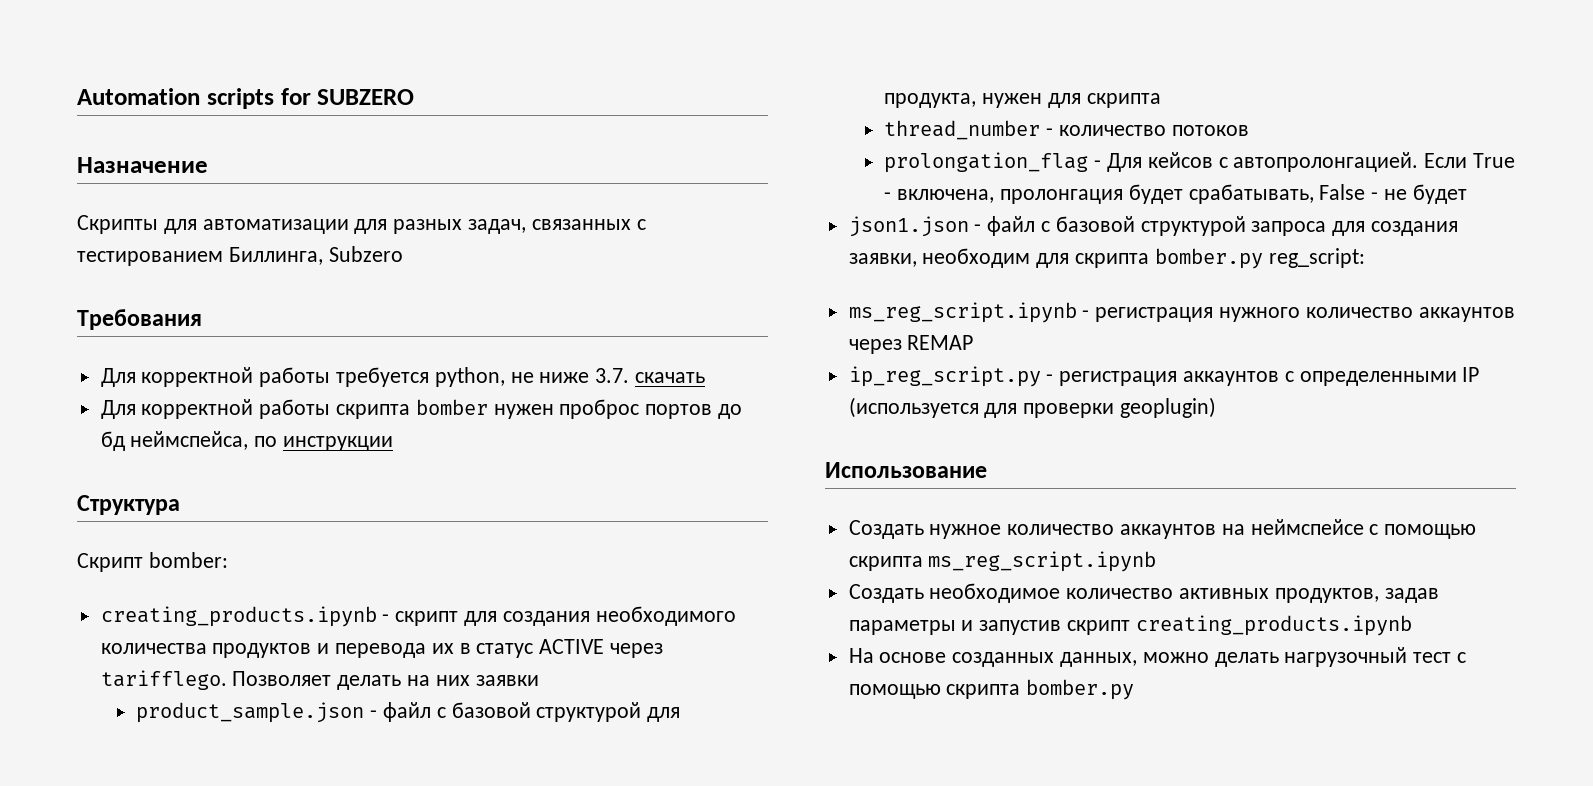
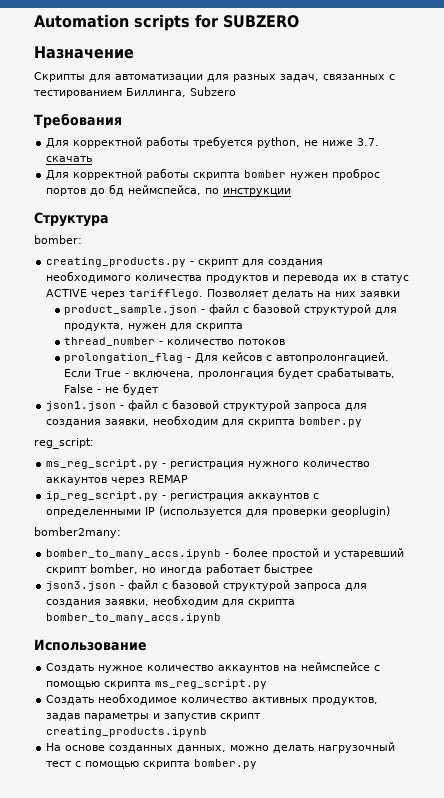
- Скрипт bomber:
+ bomber:
- creating_products.ipynb - скрипт для создания необходимого количества продуктов и перевода их в статус ACTIVE через tarifflego.
+ creating_products.py - скрипт для создания необходимого количества продуктов и перевода их в статус ACTIVE через tarifflego.
- json1.json - файл с базовой структурой запроса для создания заявки, необходим для скрипта bomber.py reg_script:
+ json1.json - файл с базовой структурой запроса для создания заявки, необходим для скрипта bomber.py
+ reg_script:
- ms_reg_script.ipynb - регистрация нужного количество аккаунтов через REMAP
+ ms_reg_script.py - регистрация нужного количество аккаунтов через REMAP
+ bomber2many:
+ bomber_to_many_accs.ipynb - более простой и устаревший скрипт bomber, но иногда работает быстрее
+ json3.json - файл с базовой структурой запроса для создания заявки, необходим для скрипта bomber_to_many_accs.ipynb
- Создать нужное количество аккаунтов на неймспейсе с помощью скрипта ms_reg_script.ipynb
+ Создать нужное количество аккаунтов на неймспейсе с помощью скрипта ms_reg_script.py

